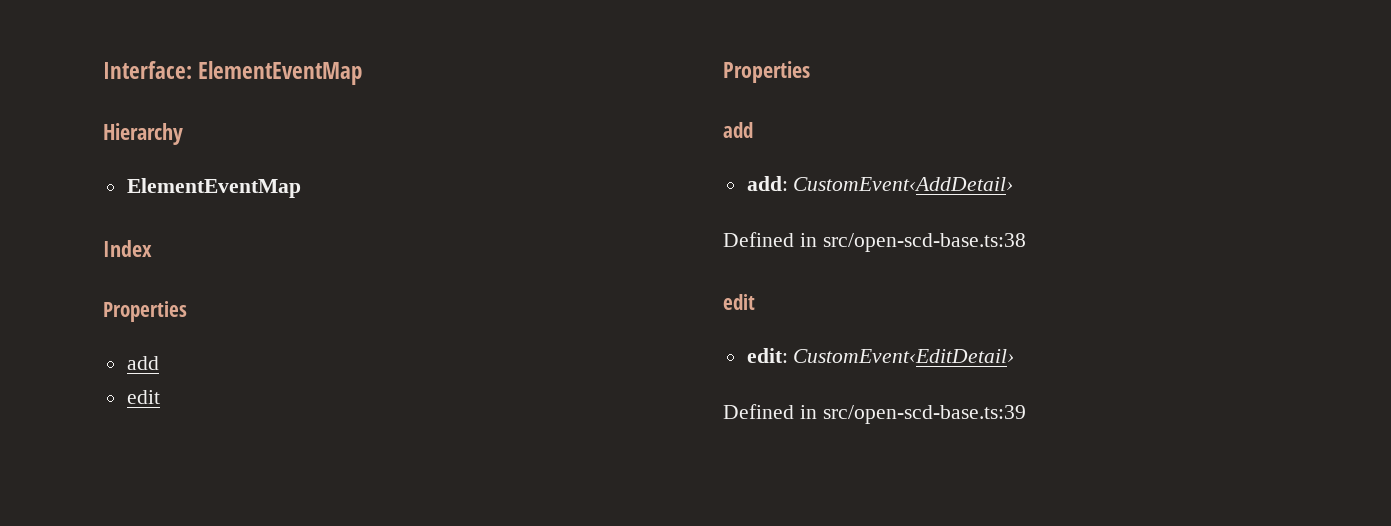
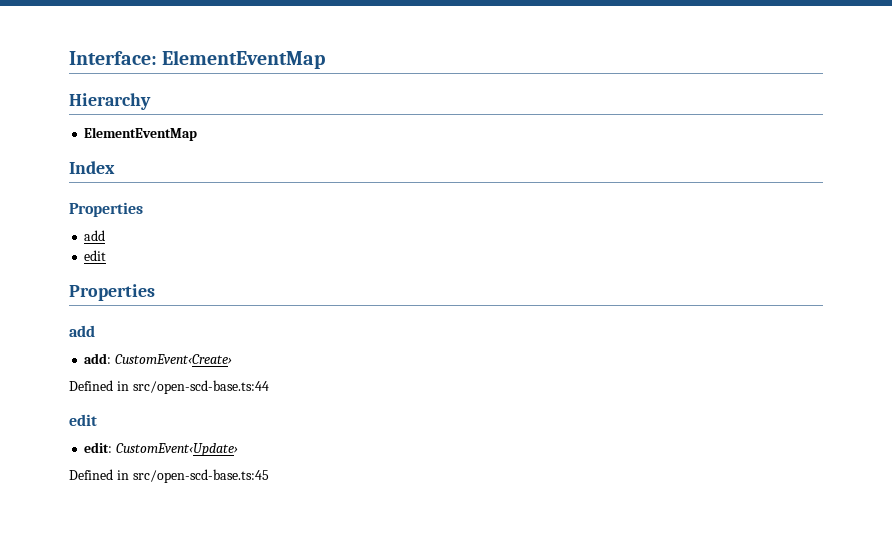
- add: CustomEvent‹AddDetail›
- Defined in src/open-scd-base.ts:38
+ add: CustomEvent‹Create›
+ Defined in src/open-scd-base.ts:44
- edit: CustomEvent‹EditDetail›
- Defined in src/open-scd-base.ts:39
+ edit: CustomEvent‹Update›
+ Defined in src/open-scd-base.ts:45

